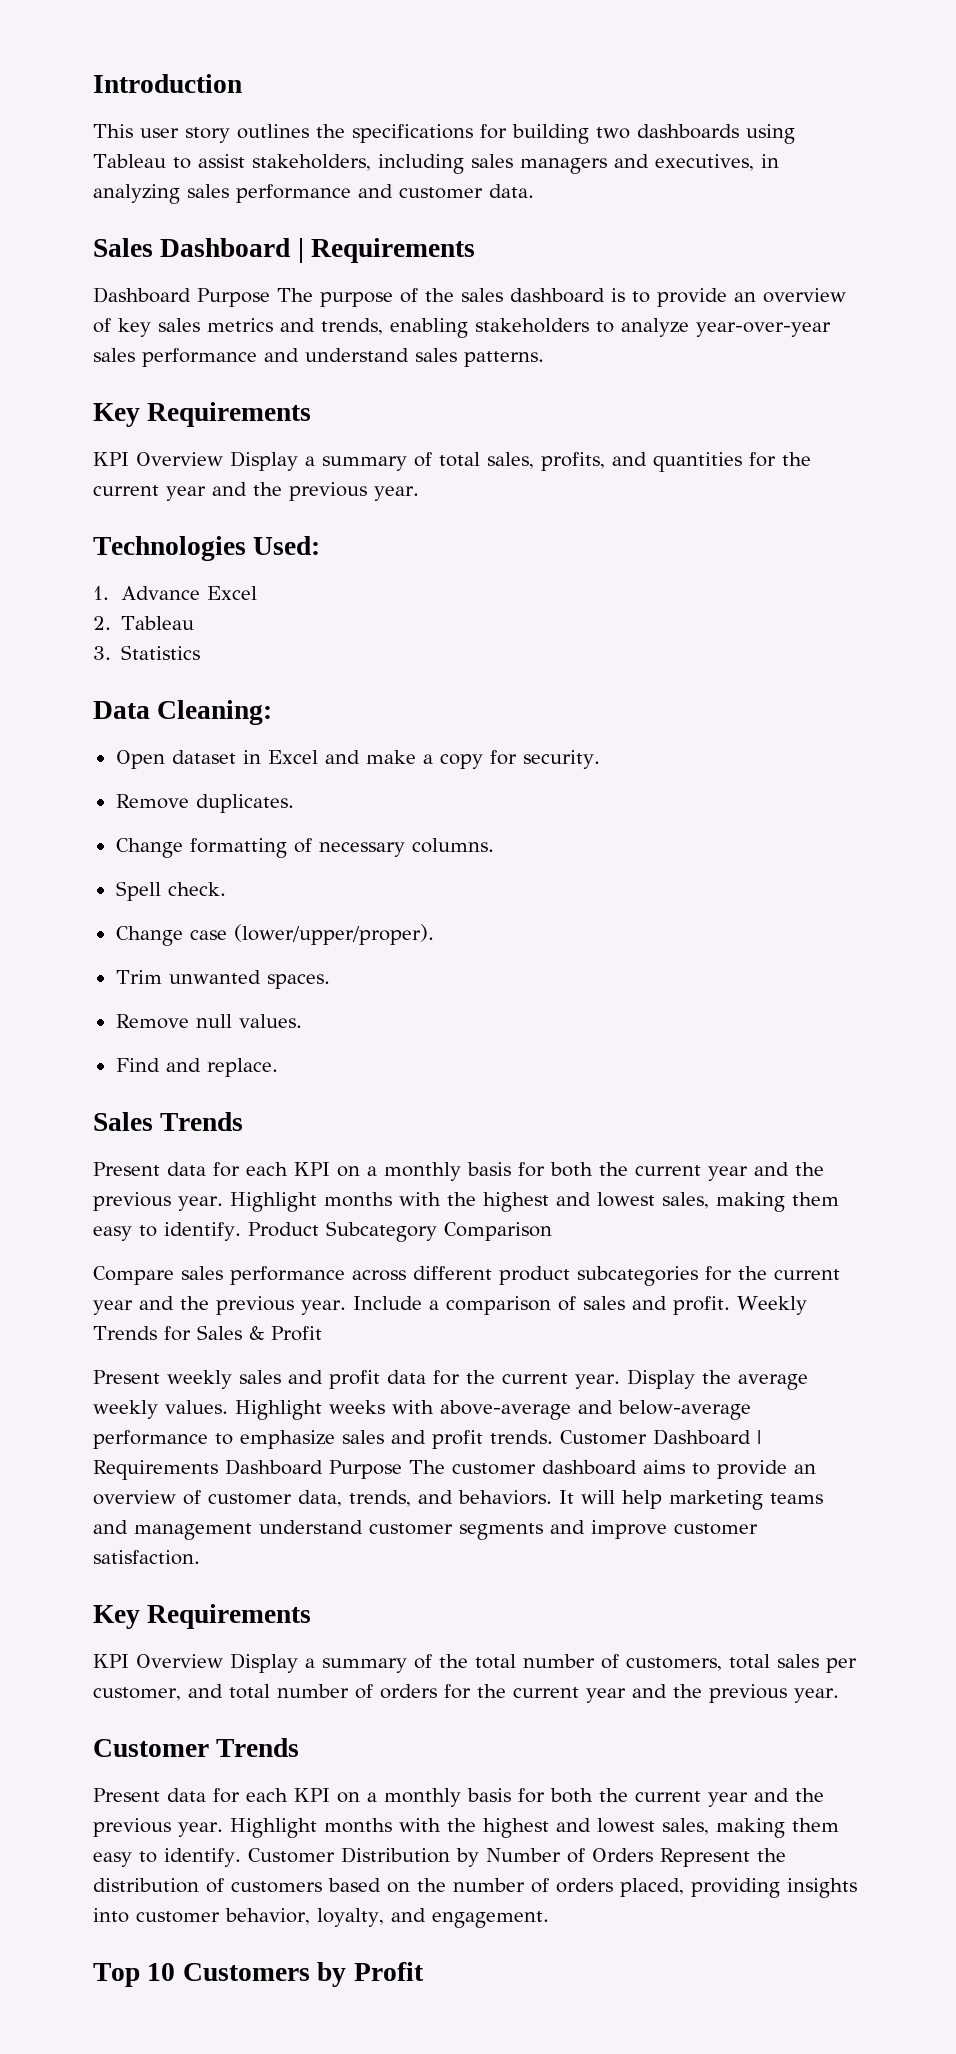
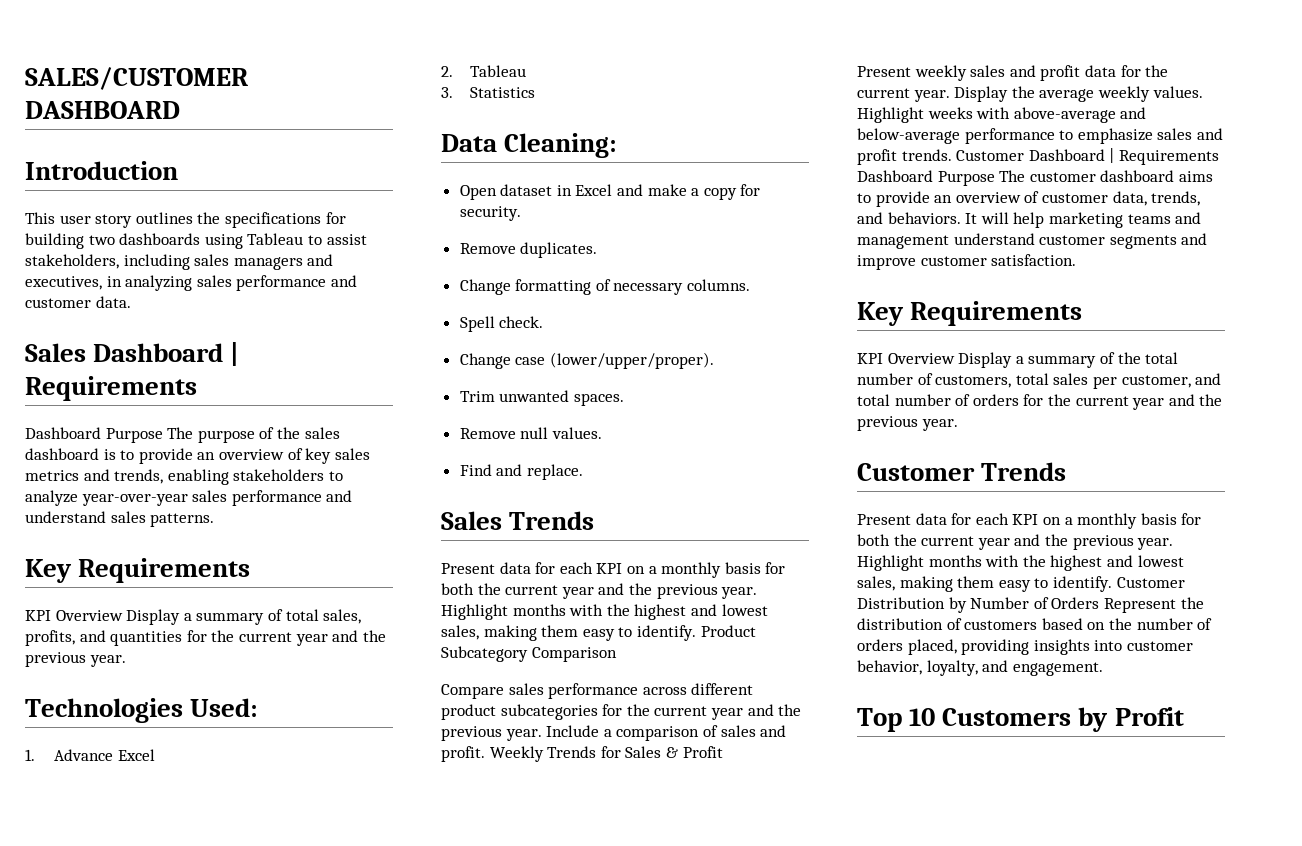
+ SALES/CUSTOMER DASHBOARD

